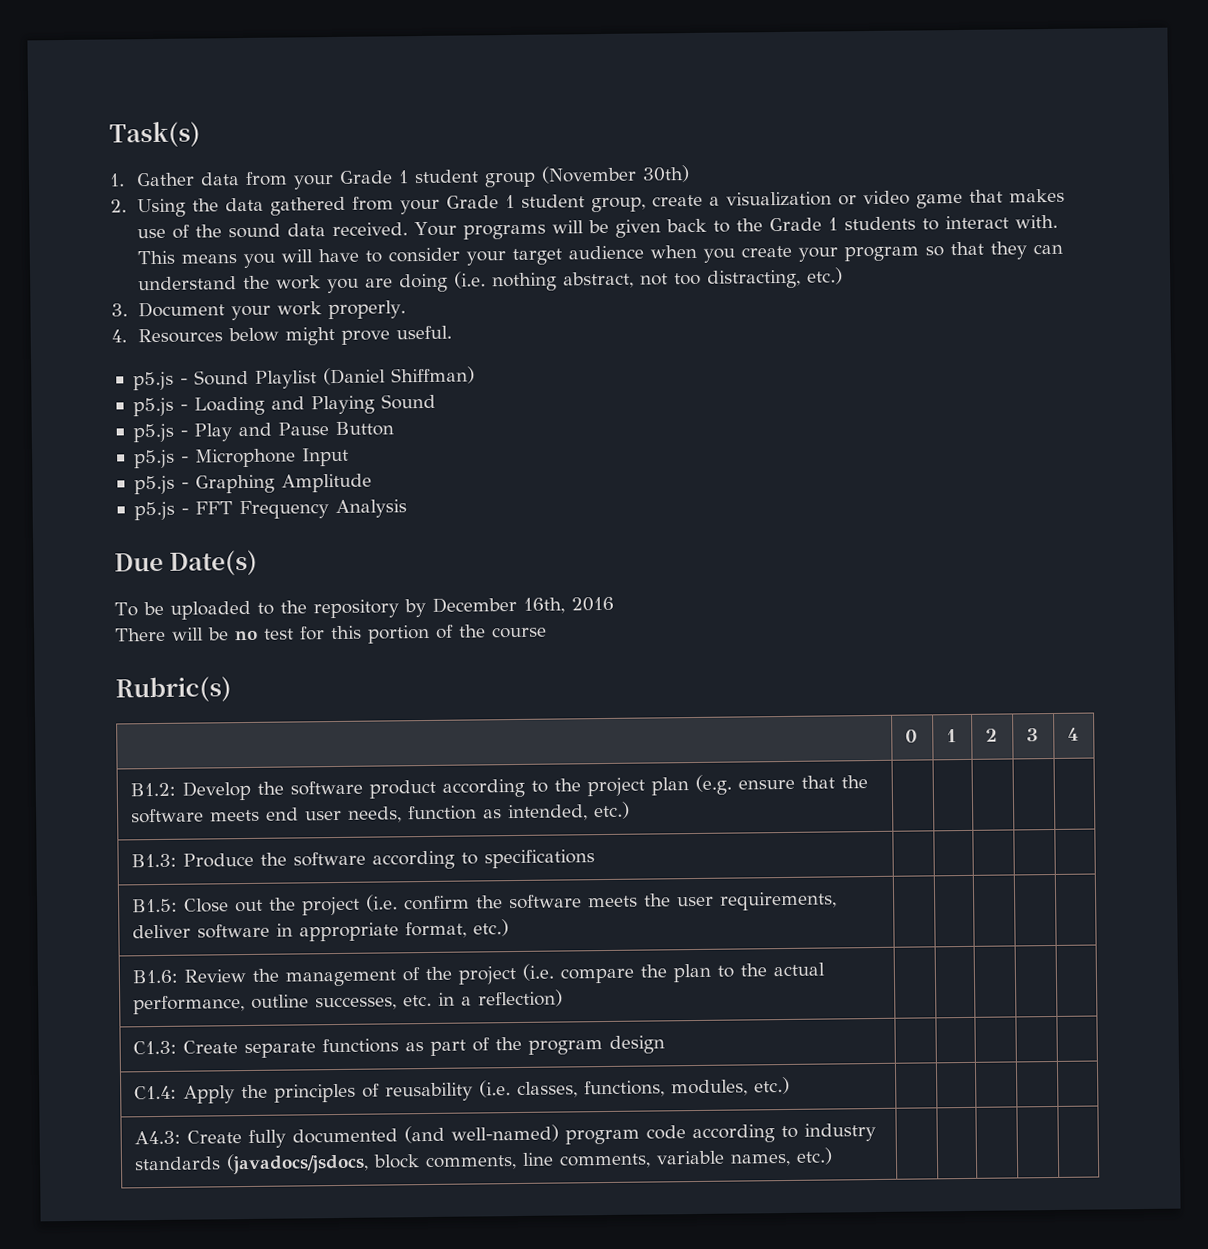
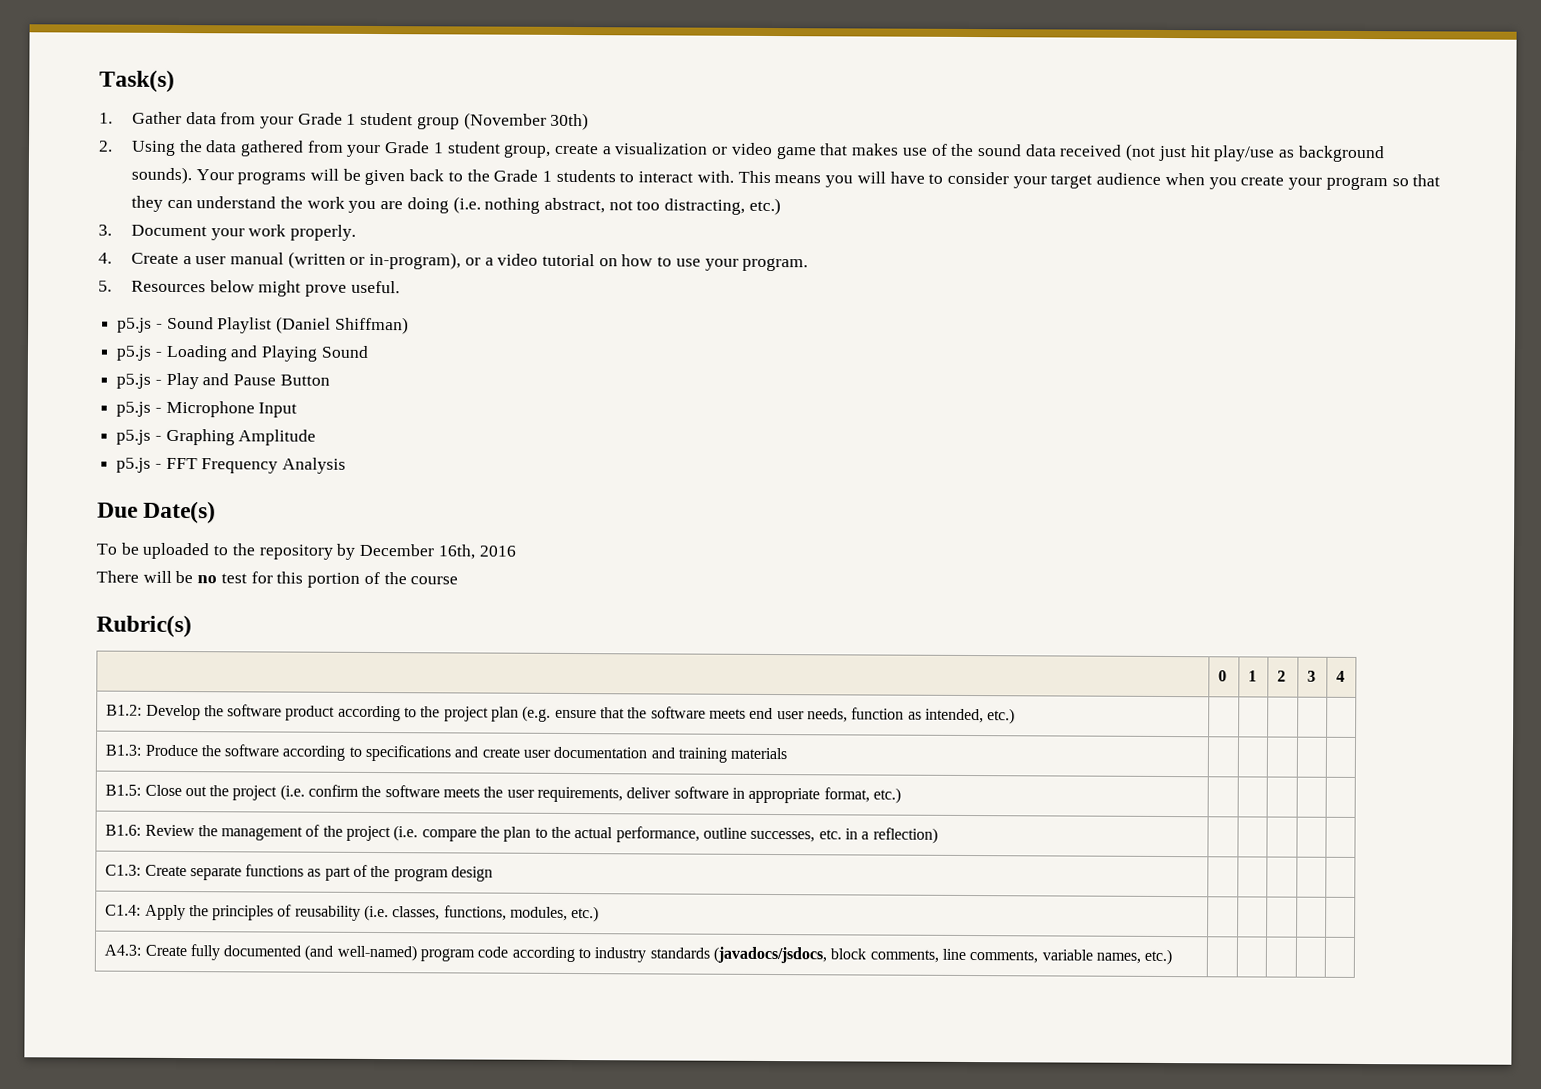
- 2. Using the data gathered from your Grade 1 student group, create a visualization or video game that makes use of the sound data received.
+ 2. Using the data gathered from your Grade 1 student group, create a visualization or video game that makes use of the sound data received (not just hit play/use as background sounds).
- 4. Resources below might prove useful.
+ 4. Create a user manual (written or in-program), or a video tutorial on how to use your program.
+ 5. Resources below might prove useful.
- B1.3: Produce the software according to specifications | | | | |
+ B1.3: Produce the software according to specifications and create user documentation and training materials | | | | |

